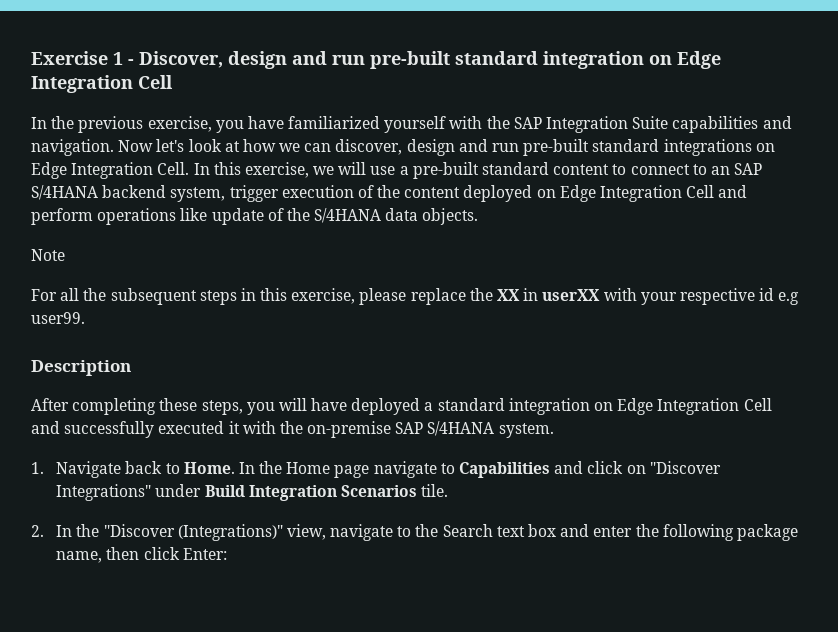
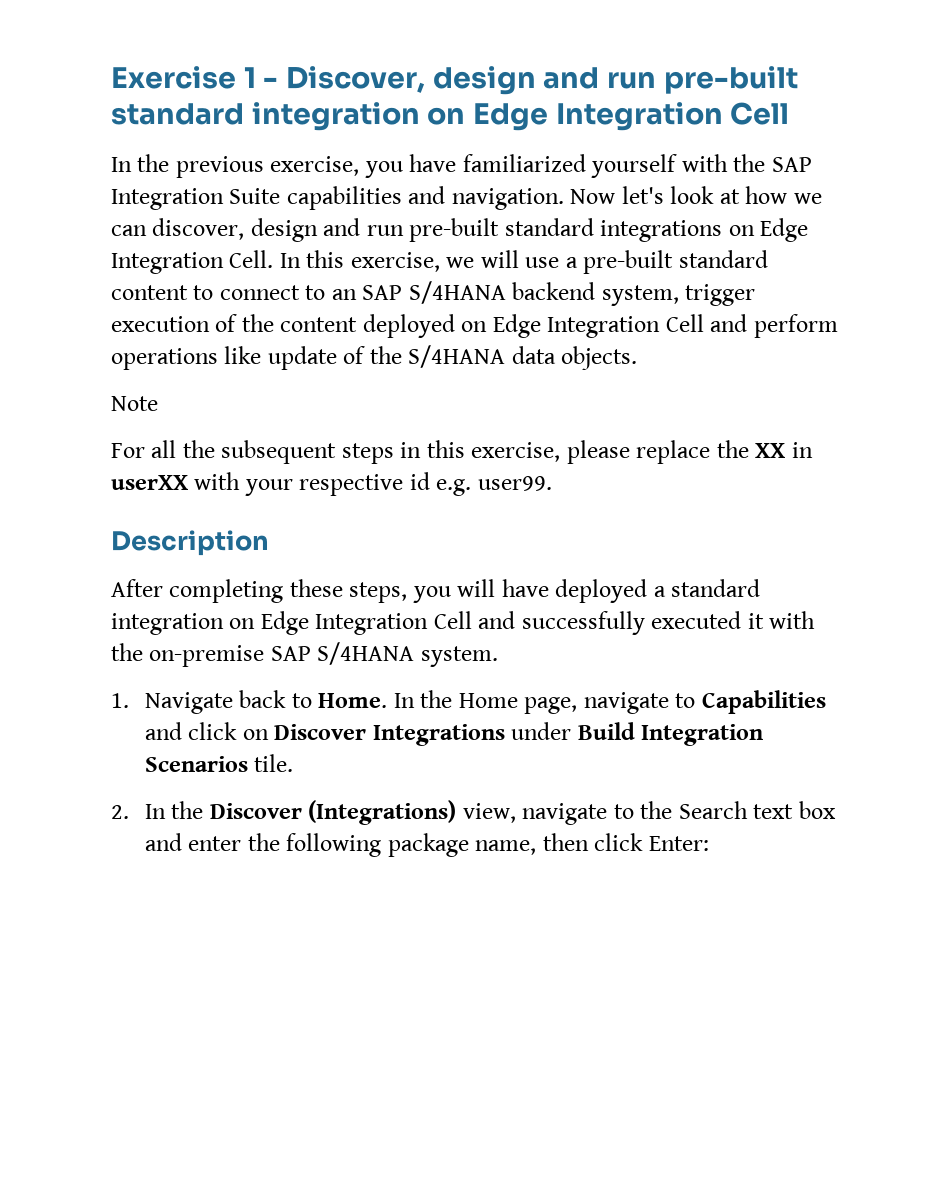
- For all the subsequent steps in this exercise, please replace the XX in userXX with your respective id e.g user99.
+ For all the subsequent steps in this exercise, please replace the XX in userXX with your respective id e.g. user99.
- In the Home page navigate to Capabilities and click on "Discover Integrations" under Build Integration Scenarios tile.
+ In the Home page, navigate to Capabilities and click on Discover Integrations under Build Integration Scenarios tile.
- 2. In the "Discover (Integrations)" view, navigate to the Search text box and enter the following package name, then click Enter:
+ 2. In the Discover (Integrations) view, navigate to the Search text box and enter the following package name, then click Enter:

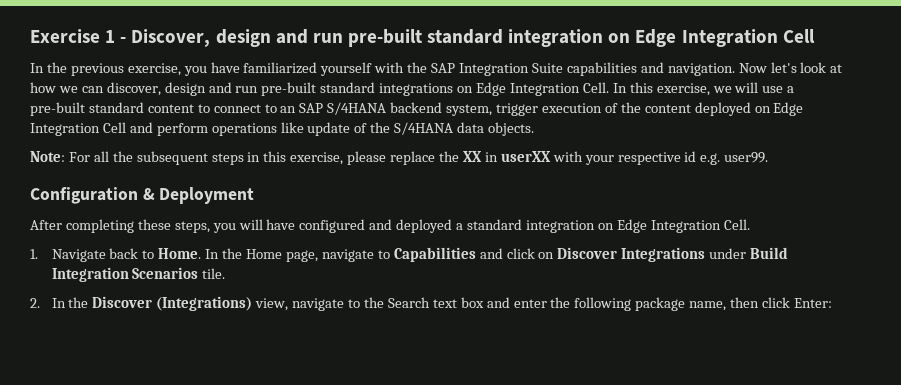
- Note
- For all the subsequent steps in this exercise, please replace the XX in userXX with your respective id e.g. user99.
+ Note: For all the subsequent steps in this exercise, please replace the XX in userXX with your respective id e.g. user99.
- Description
+ Configuration & Deployment
- After completing these steps, you will have deployed a standard integration on Edge Integration Cell and successfully executed it with the on-premise SAP S/4HANA system.
+ After completing these steps, you will have configured and deployed a standard integration on Edge Integration Cell.

